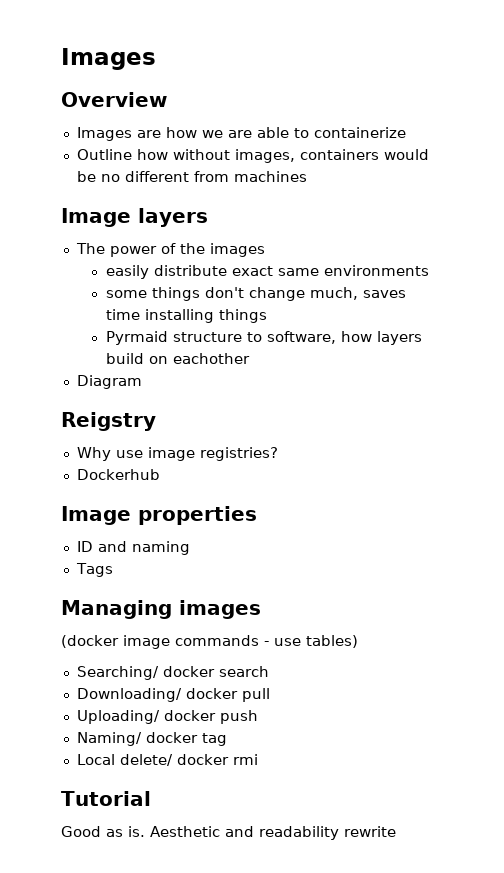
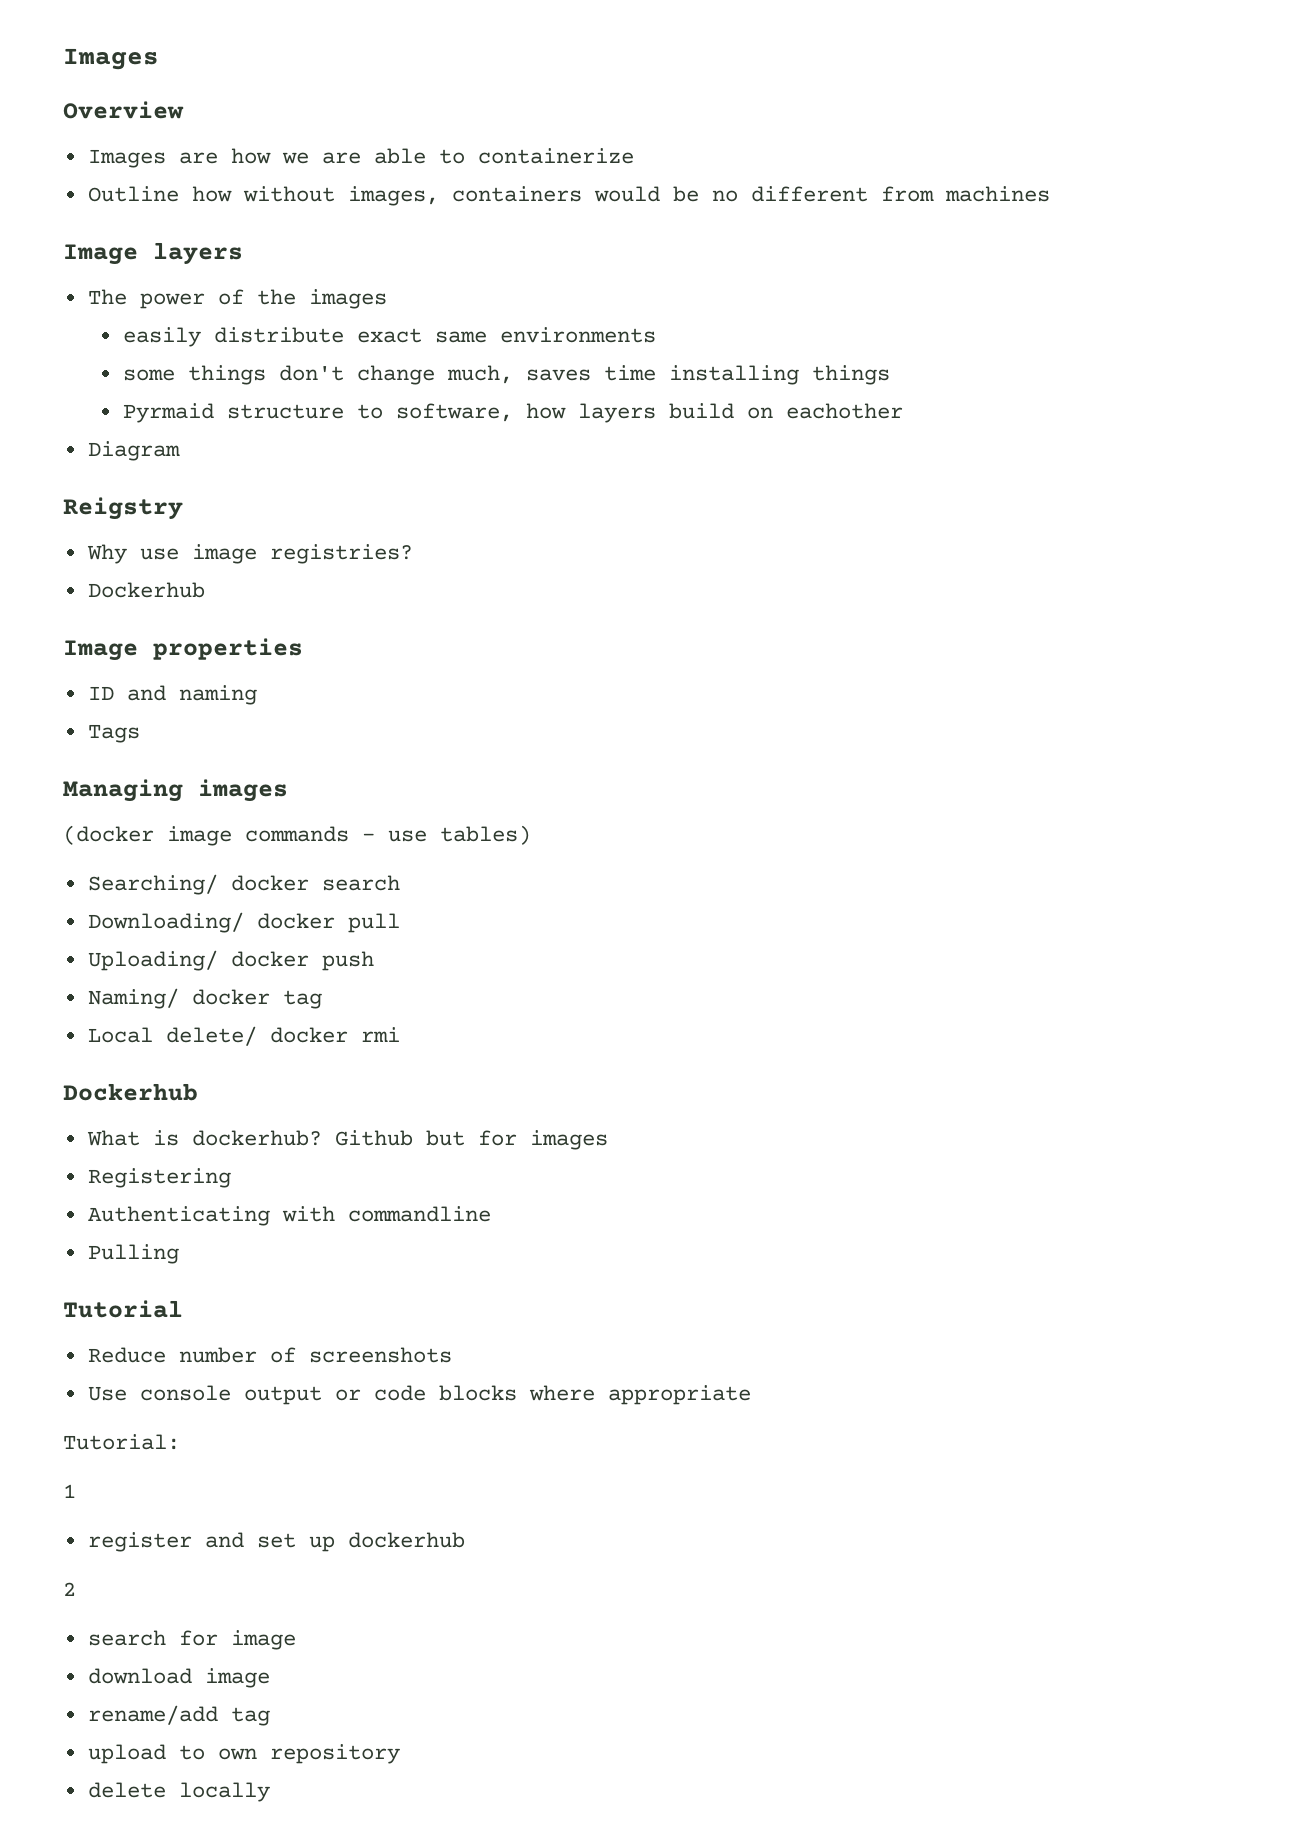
  Local delete/ docker rmi
+ Dockerhub
+ What is dockerhub? Github but for images
+ Registering
+ Authenticating with commandline
+ Pulling
  Tutorial
- Good as is. Aesthetic and readability rewrite
+ Reduce number of screenshots
+ Use console output or code blocks where appropriate
+ Tutorial:
+ 1
+ register and set up dockerhub
+ 2
+ search for image
+ download image
+ rename/add tag
+ upload to own repository
+ delete locally

